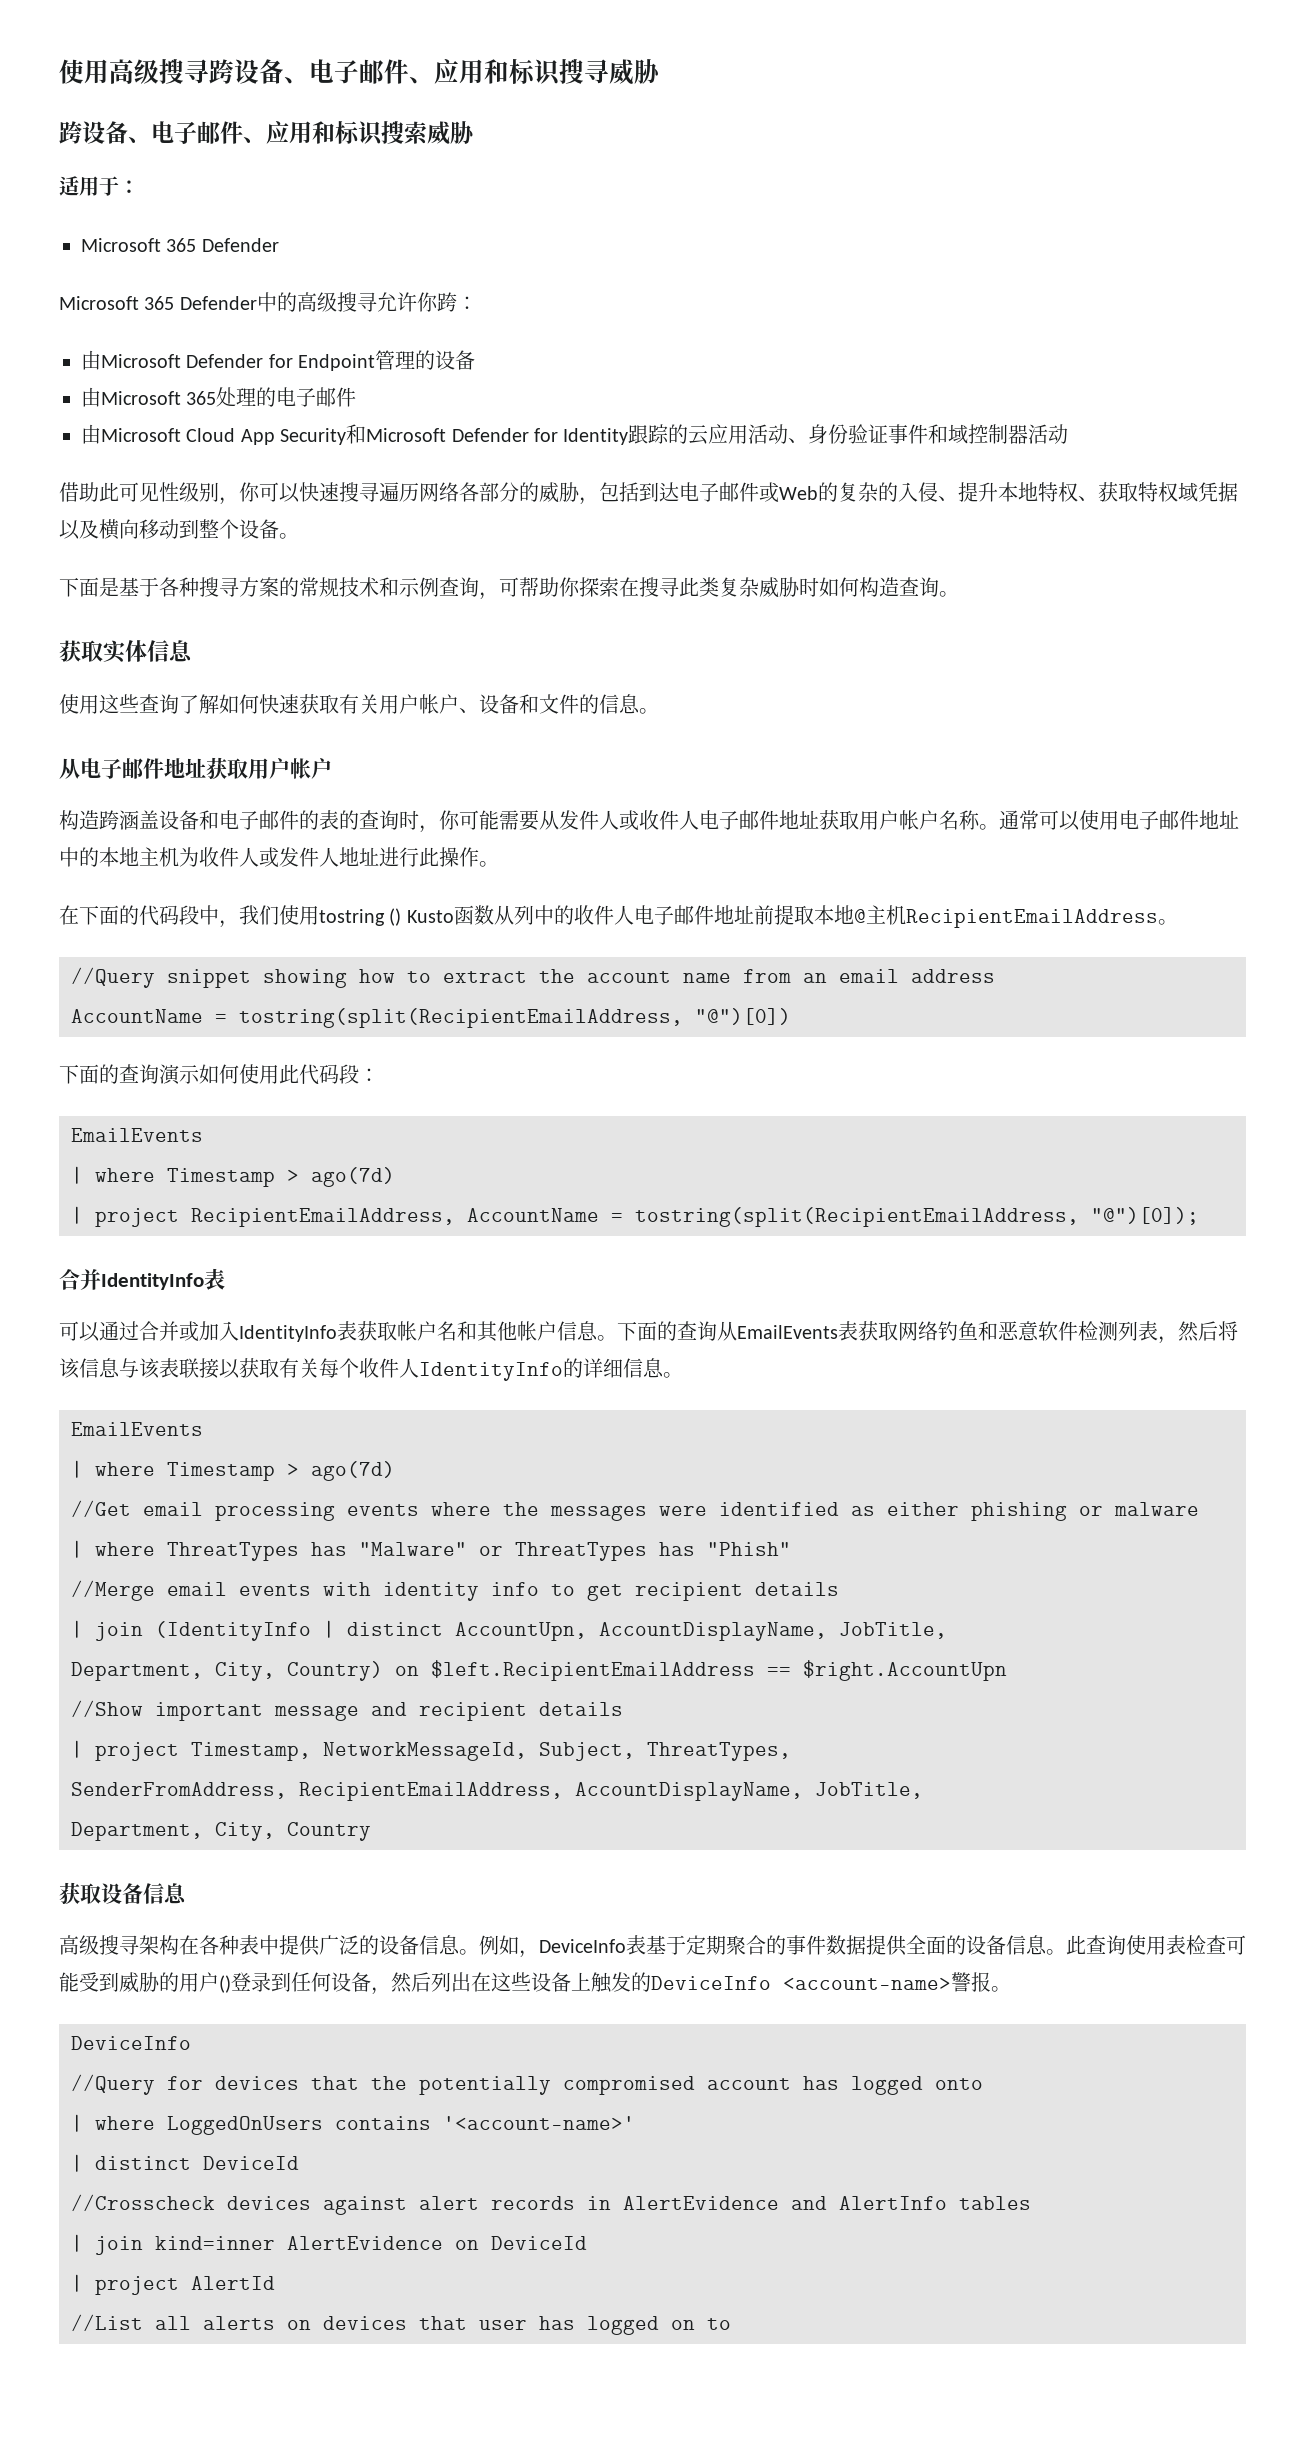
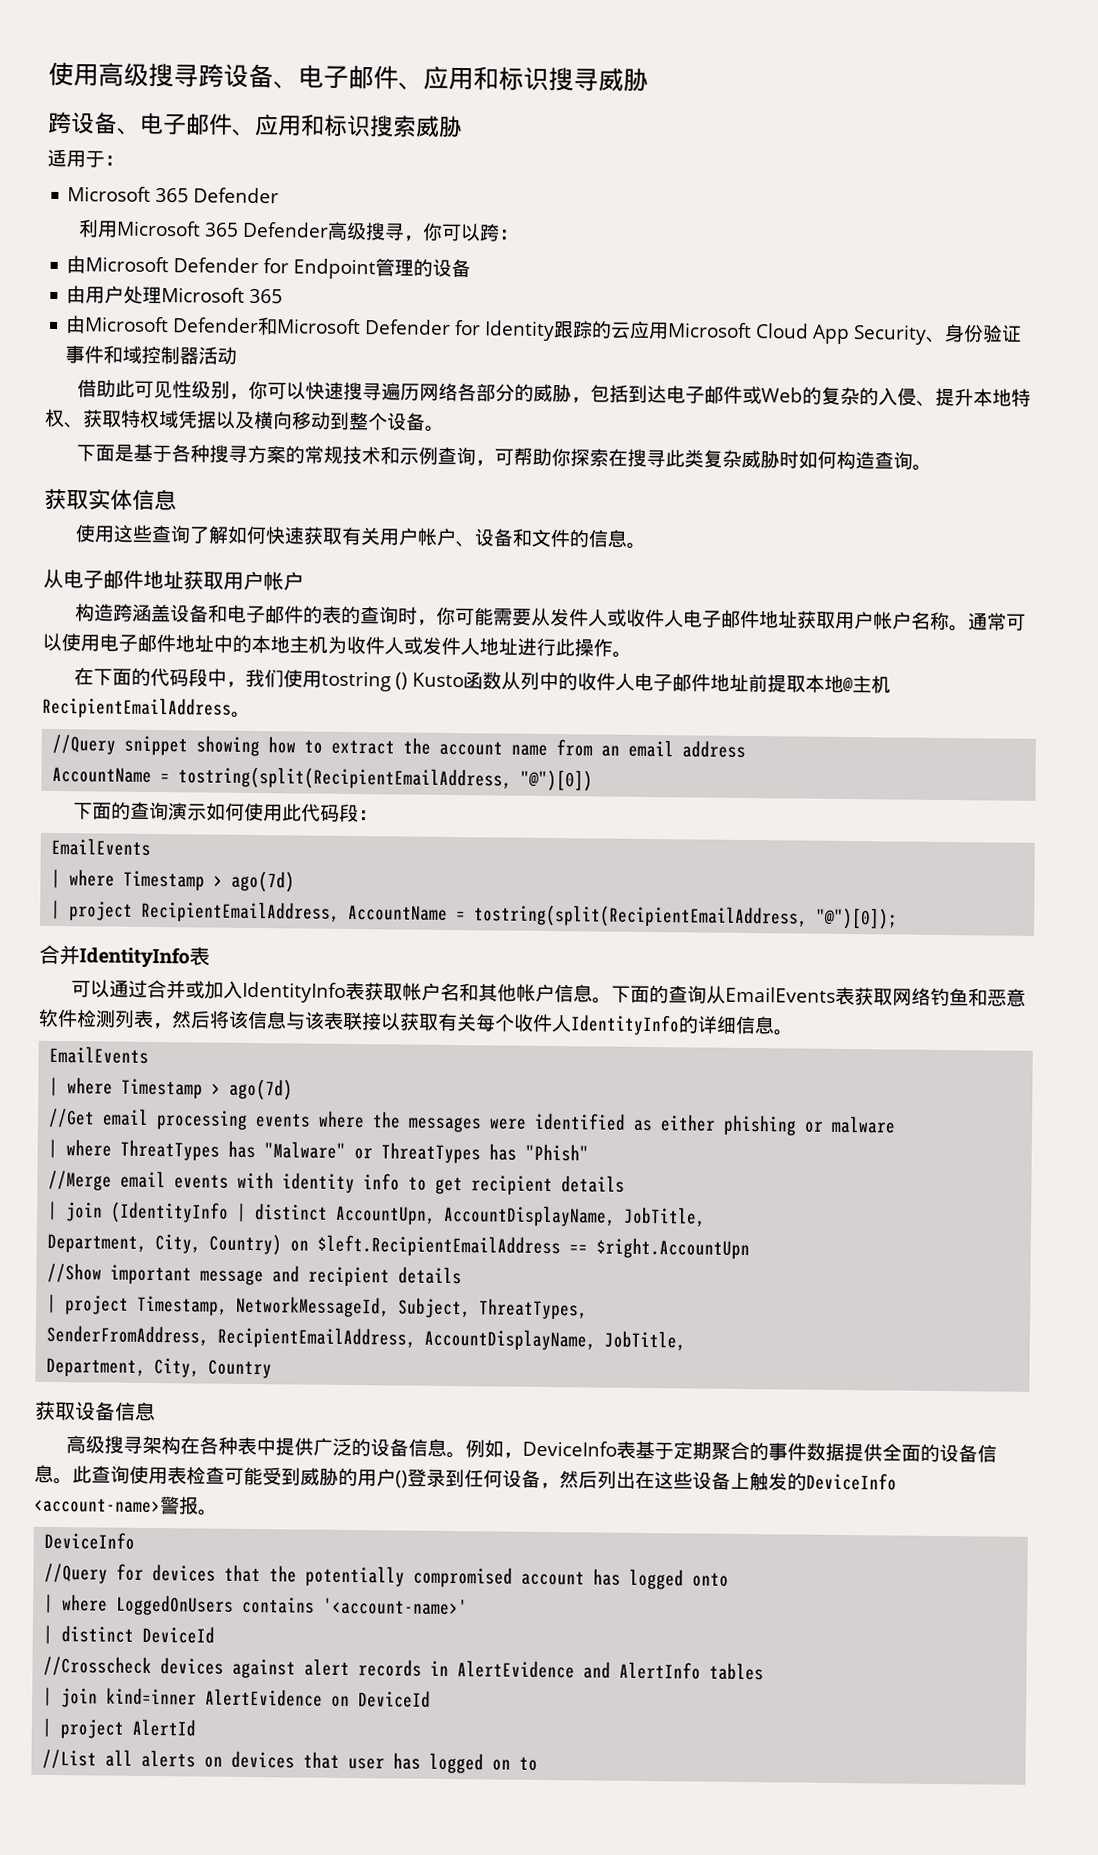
- Microsoft 365 Defender中的高级搜寻允许你跨：
+ 利用Microsoft 365 Defender高级搜寻，你可以跨：
- 由Microsoft 365处理的电子邮件
- 由Microsoft Cloud App Security和Microsoft Defender for Identity跟踪的云应用活动、身份验证事件和域控制器活动
+ 由用户处理Microsoft 365
+ 由Microsoft Defender和Microsoft Defender for Identity跟踪的云应用Microsoft Cloud App Security、身份验证事件和域控制器活动

